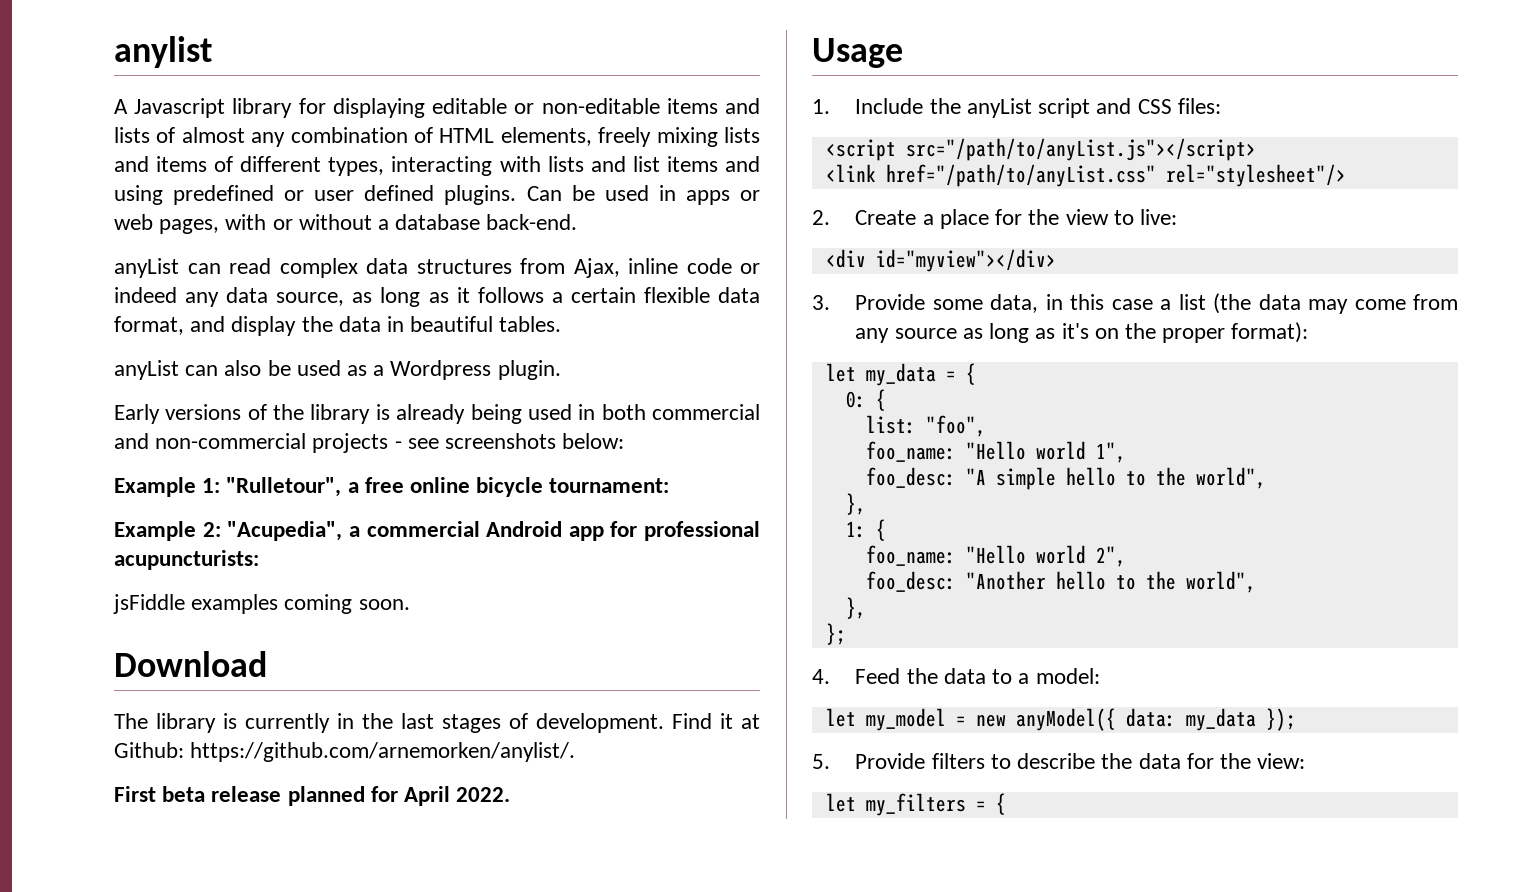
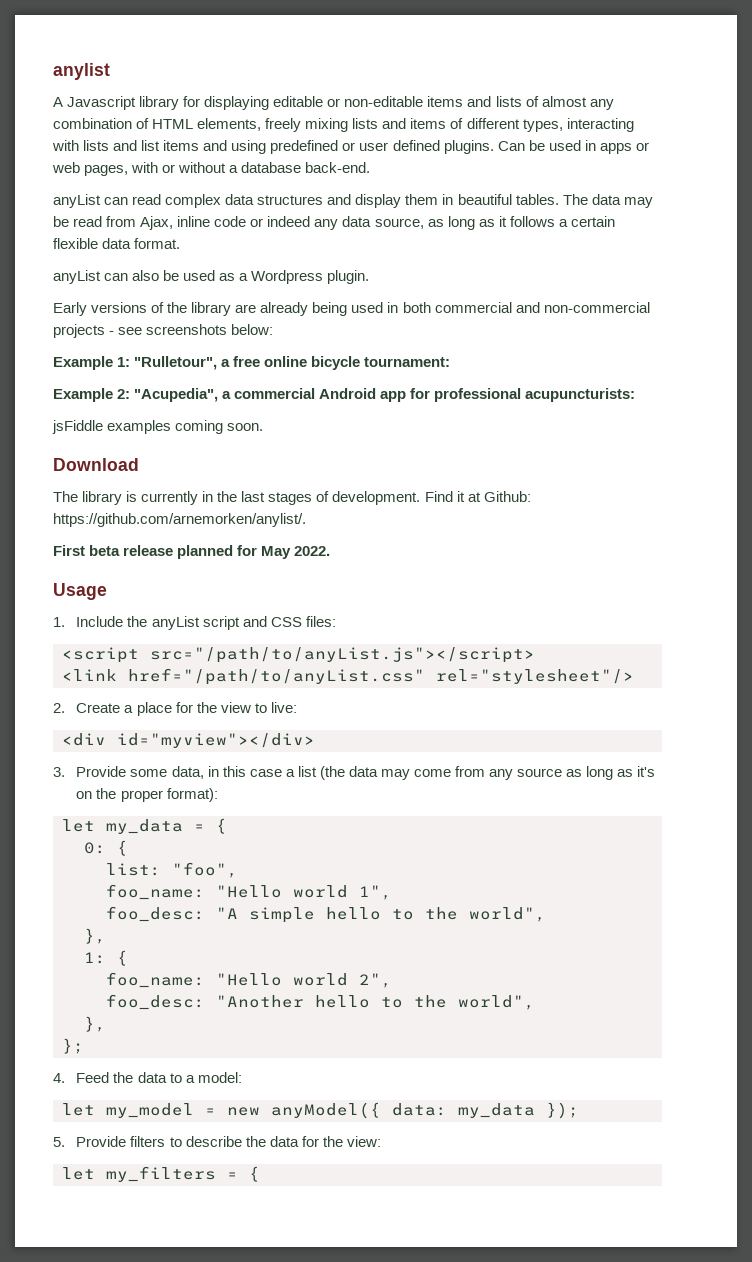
- anyList can read complex data structures from Ajax, inline code or indeed any data source, as long as it follows a certain flexible data format, and display the data in beautiful tables.
+ anyList can read complex data structures and display them in beautiful tables. The data may be read from Ajax, inline code or indeed any data source, as long as it follows a certain flexible data format.
- Early versions of the library is already being used in both commercial and non-commercial projects - see screenshots below:
+ Early versions of the library are already being used in both commercial and non-commercial projects - see screenshots below:
- First beta release planned for April 2022.
+ First beta release planned for May 2022.

